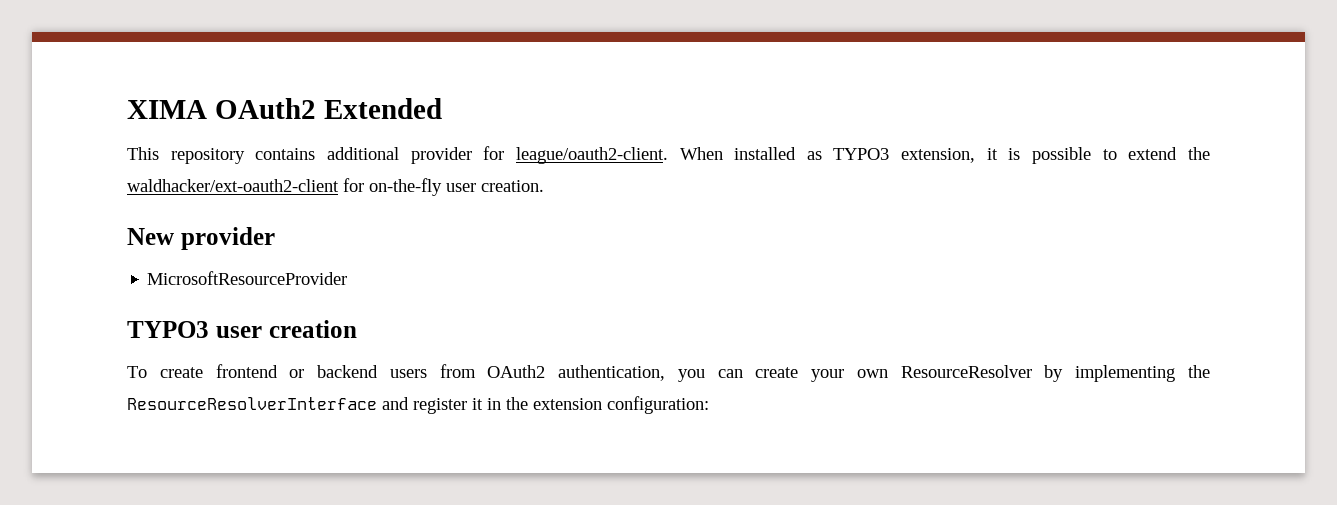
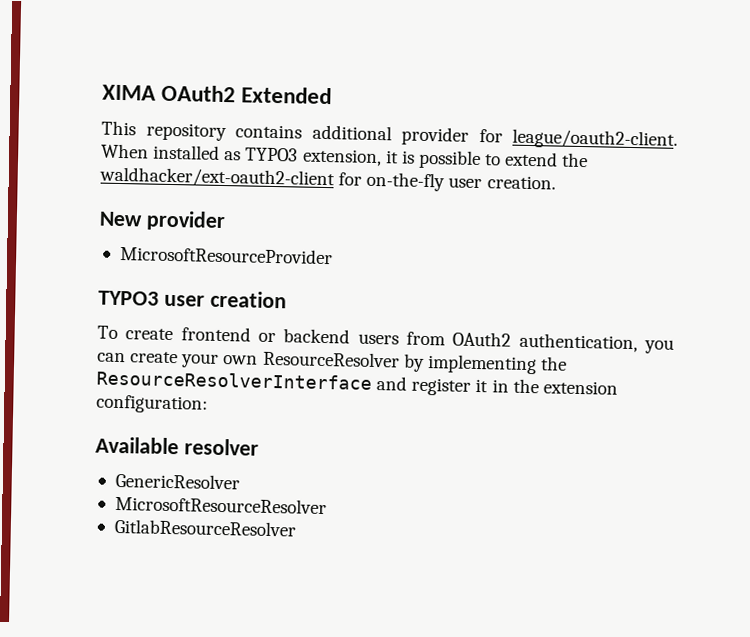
+ Available resolver
+ GenericResolver
+ MicrosoftResourceResolver
+ GitlabResourceResolver

